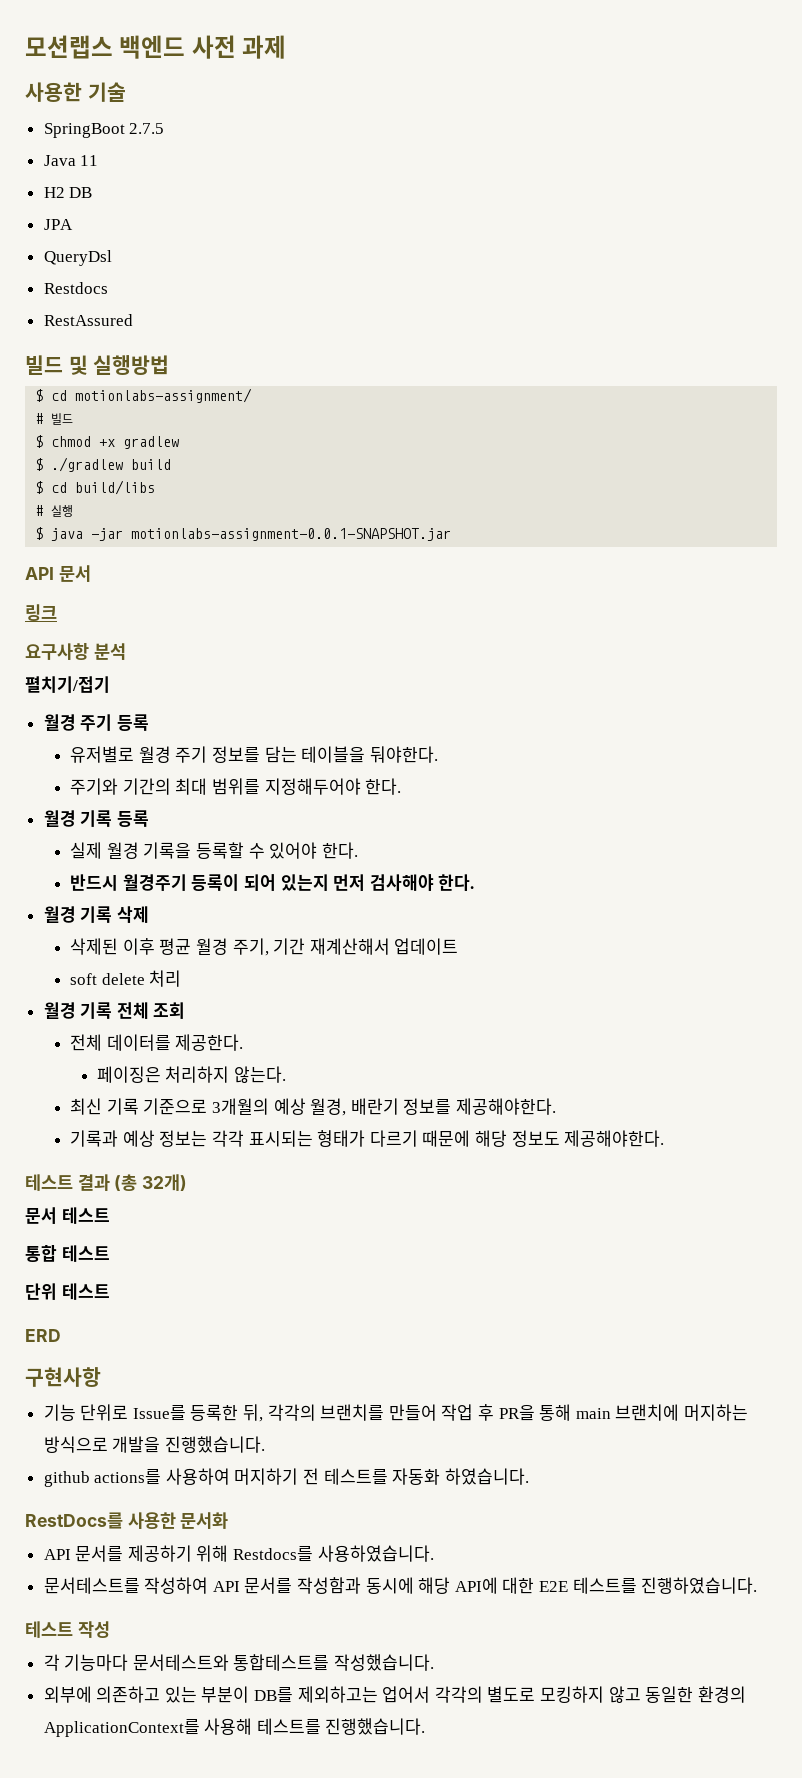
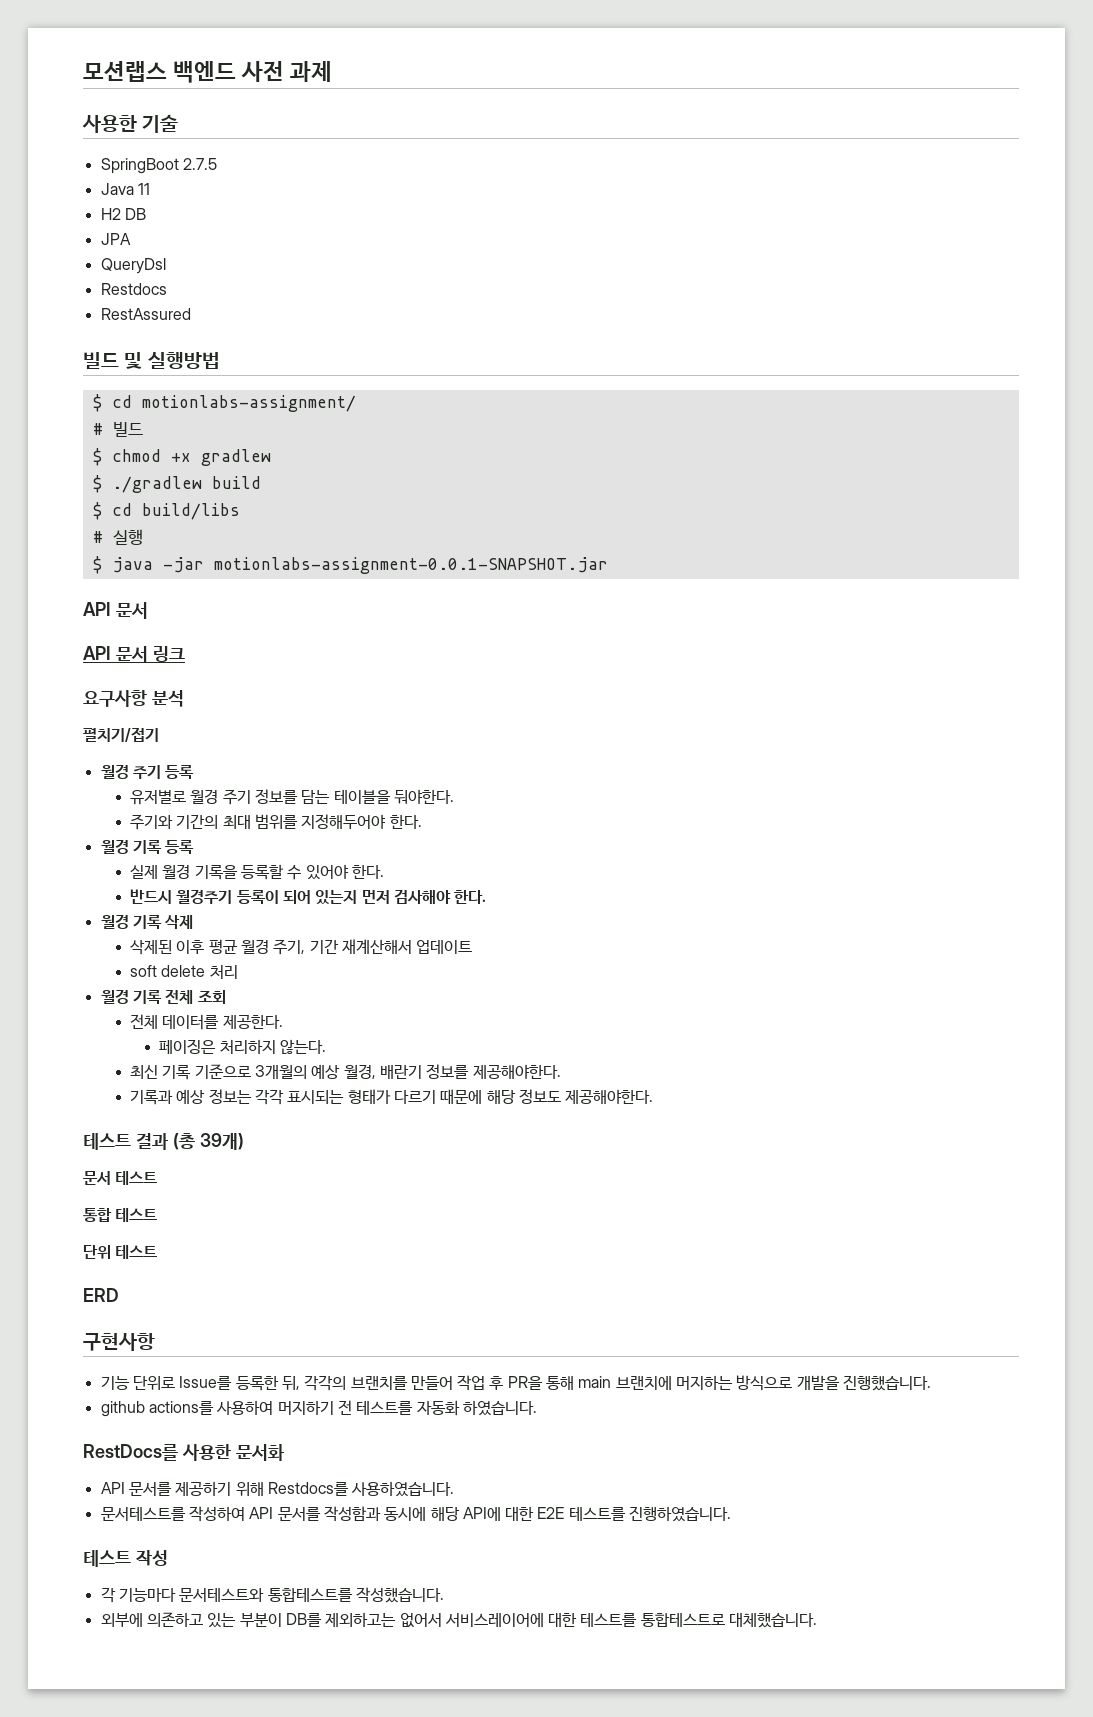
- 링크
+ API 문서 링크
- 테스트 결과 (총 32개)
+ 테스트 결과 (총 39개)
- 외부에 의존하고 있는 부분이 DB를 제외하고는 업어서 각각의 별도로 모킹하지 않고 동일한 환경의 ApplicationContext를 사용해 테스트를 진행했습니다.
+ 외부에 의존하고 있는 부분이 DB를 제외하고는 없어서 서비스레이어에 대한 테스트를 통합테스트로 대체했습니다.

